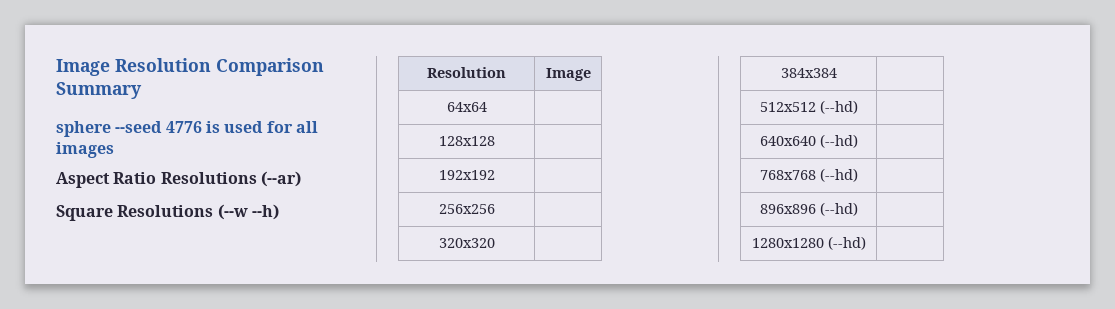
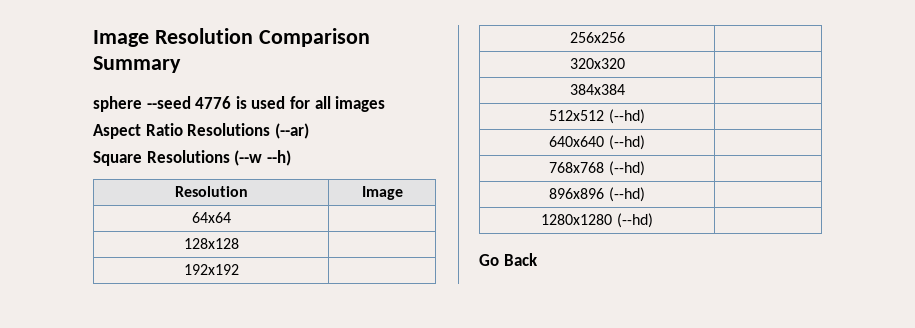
+ Go Back

